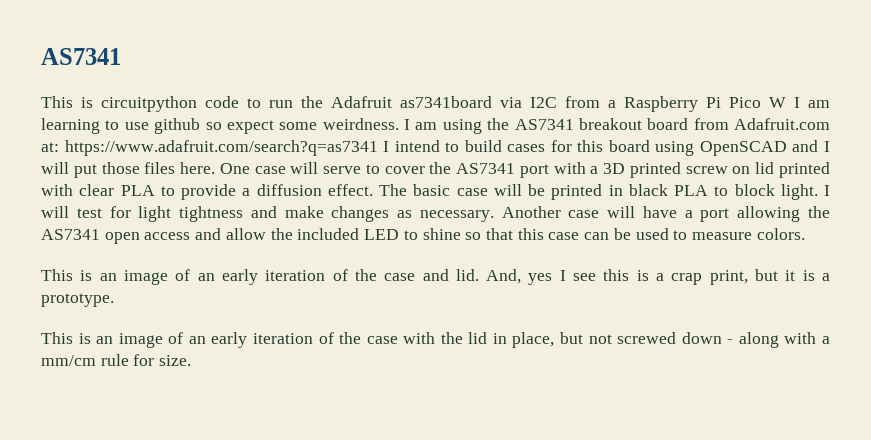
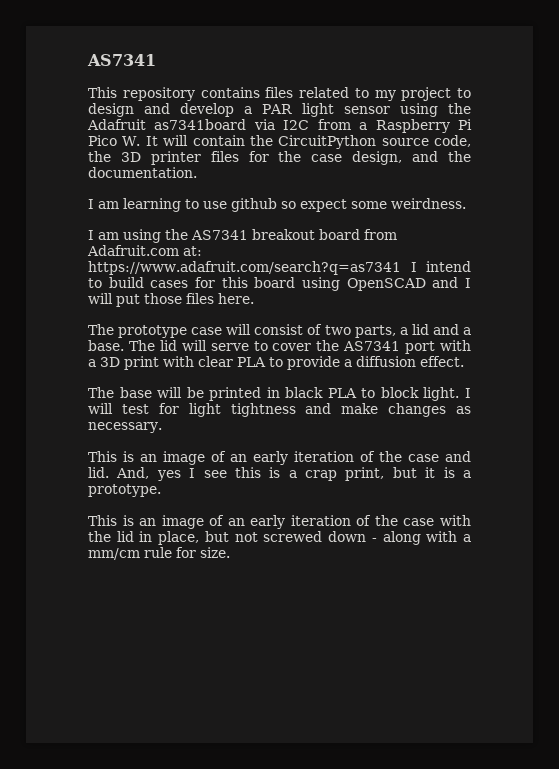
- This is circuitpython code to run the Adafruit as7341board via I2C from a Raspberry Pi Pico W I am learning to use github so expect some weirdness. I am using the AS7341 breakout board from Adafruit.com at:
+ This repository contains files related to my project to design and develop a PAR light sensor using the Adafruit as7341board via I2C from a Raspberry Pi Pico W. It will contain the CircuitPython source code, the 3D printer files for the case design, and the documentation.
+ I am learning to use github so expect some weirdness.
+ I am using the AS7341 breakout board from Adafruit.com at:
- https://www.adafruit.com/search?q=as7341 I intend to build cases for this board using OpenSCAD and I will put those files here. One case will serve to cover the AS7341 port with a 3D printed screw on lid printed with clear PLA to provide a diffusion effect. The basic case will be printed in black PLA to block light.
+ https://www.adafruit.com/search?q=as7341 I intend to build cases for this board using OpenSCAD and I will put those files here.
+ The prototype case will consist of two parts, a lid and a base. The lid will serve to cover the AS7341 port with a 3D print with clear PLA to provide a diffusion effect.
+ The base will be printed in black PLA to block light.
- Another case will have a port allowing the AS7341 open access and allow the included LED to shine so that this case can be used to measure colors.

